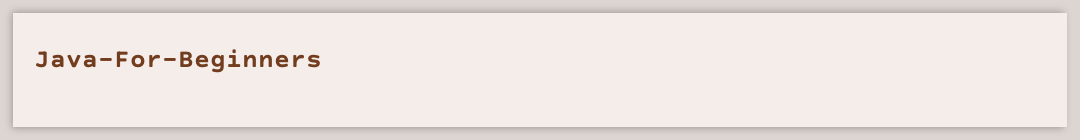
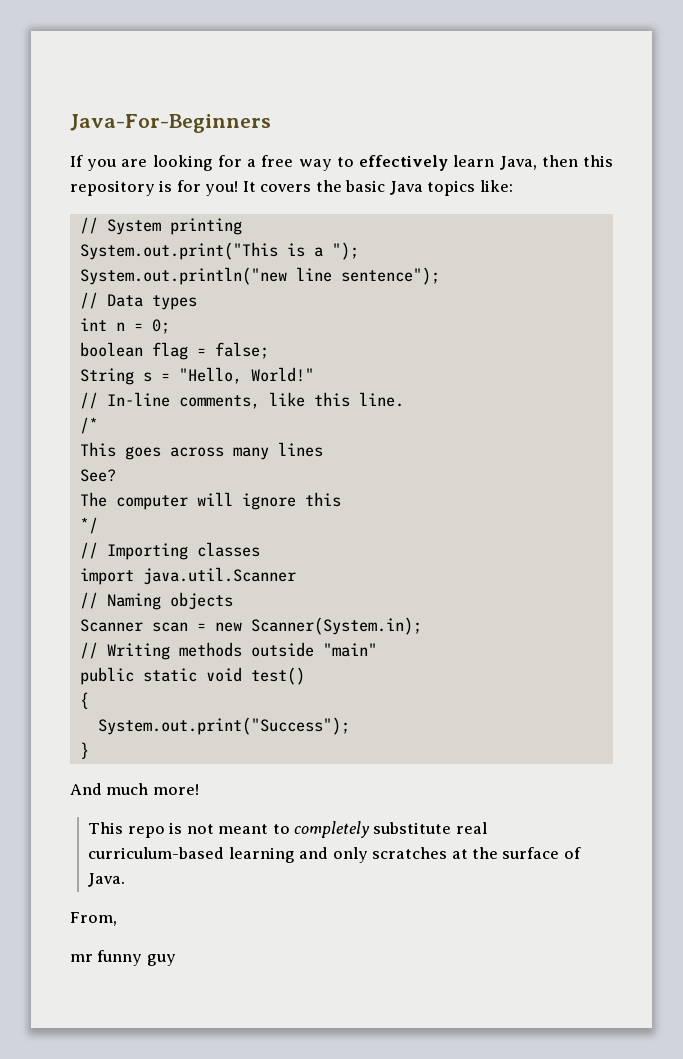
+ If you are looking for a free way to effectively learn Java, then this repository is for you! It covers the basic Java topics like:
+ // System printing
+ System.out.print("This is a ");
+ System.out.println("new line sentence");
+ // Data types
+ int n = 0;
+ boolean flag = false;
+ String s = "Hello, World!"
+ // In-line comments, like this line.
+ /*
+ This goes across many lines
+ See?
+ The computer will ignore this
+ */
+ // Importing classes
+ import java.util.Scanner
+ // Naming objects
+ Scanner scan = new Scanner(System.in);
+ // Writing methods outside "main"
+ public static void test()
+ {
+ System.out.print("Success");
+ }
+ And much more!
+ This repo is not meant to completely substitute real curriculum-based learning and only scratches at the surface of Java.
+ From,
+ mr funny guy

